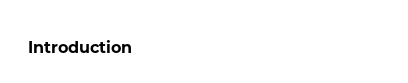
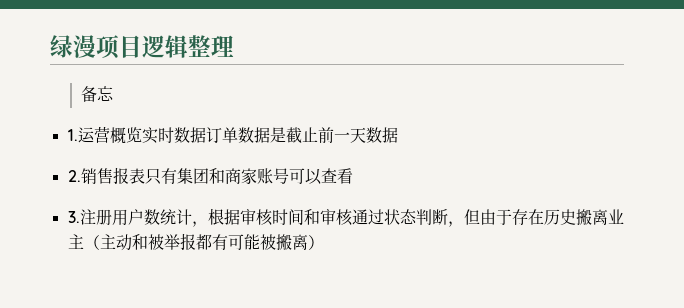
- Introduction
+ 绿漫项目逻辑整理
+ 备忘
+ 1.运营概览实时数据订单数据是截止前一天数据
+ 2.销售报表只有集团和商家账号可以查看
+ 3.注册用户数统计，根据审核时间和审核通过状态判断，但由于存在历史搬离业主（主动和被举报都有可能被搬离）

